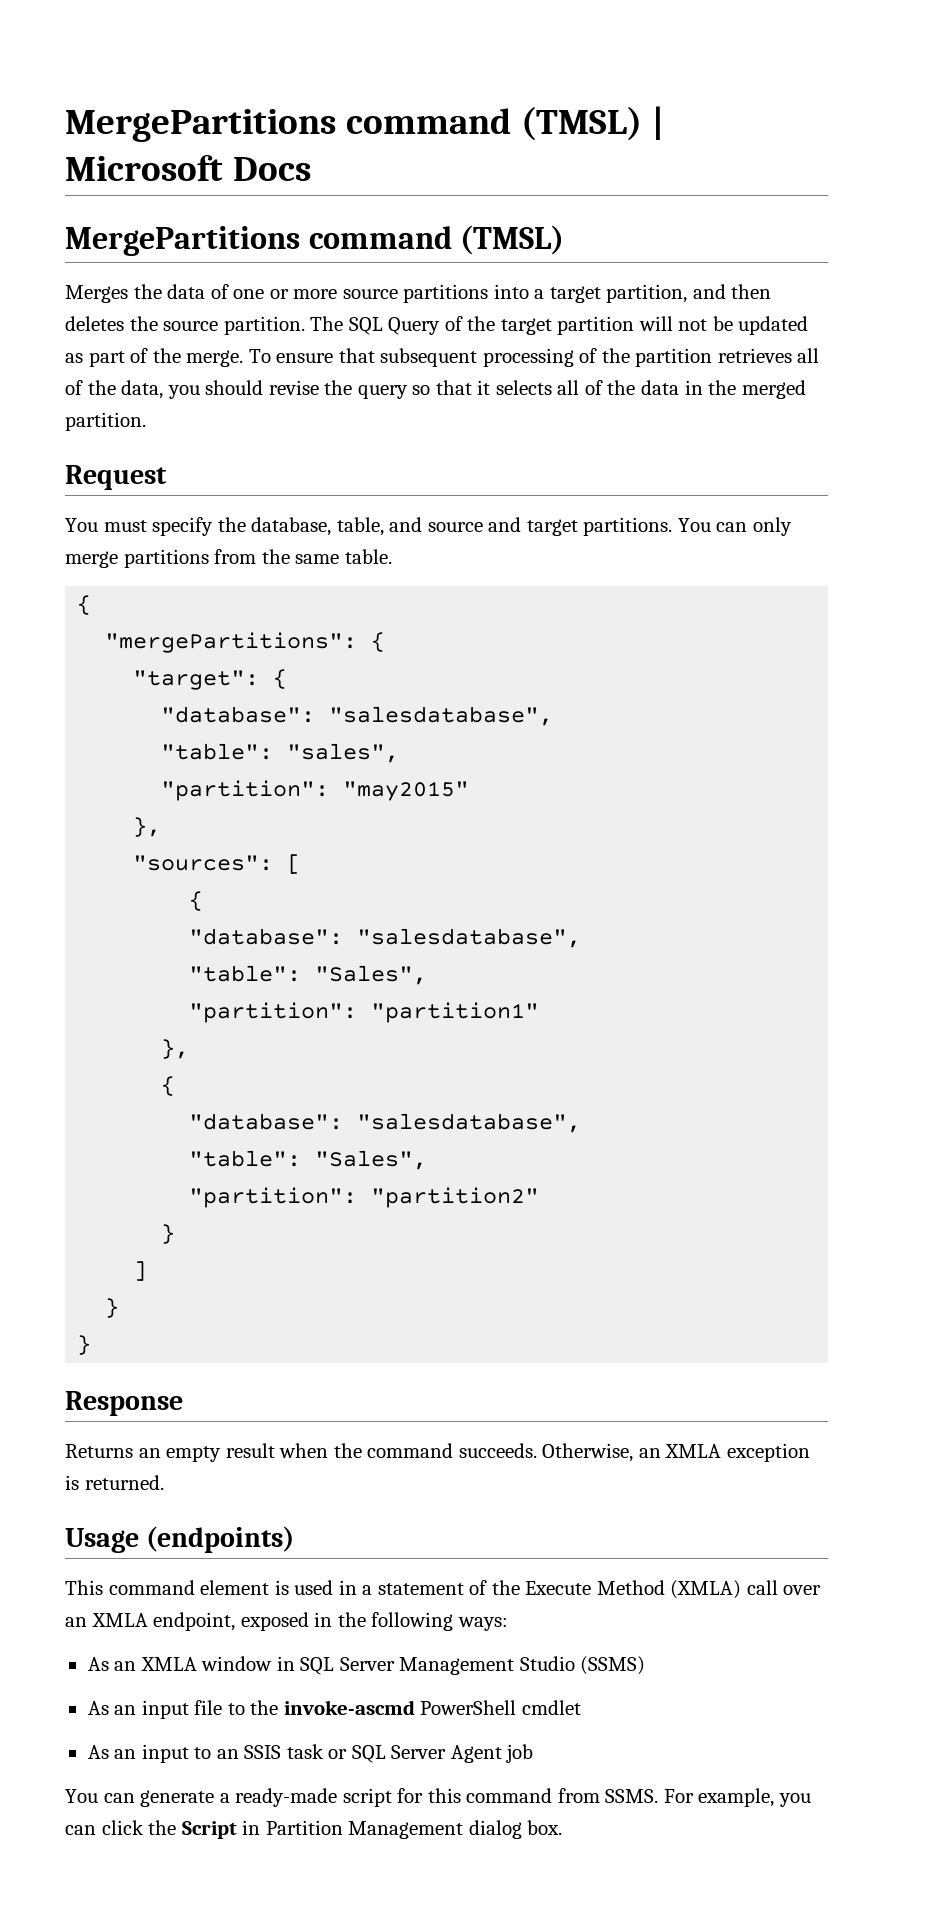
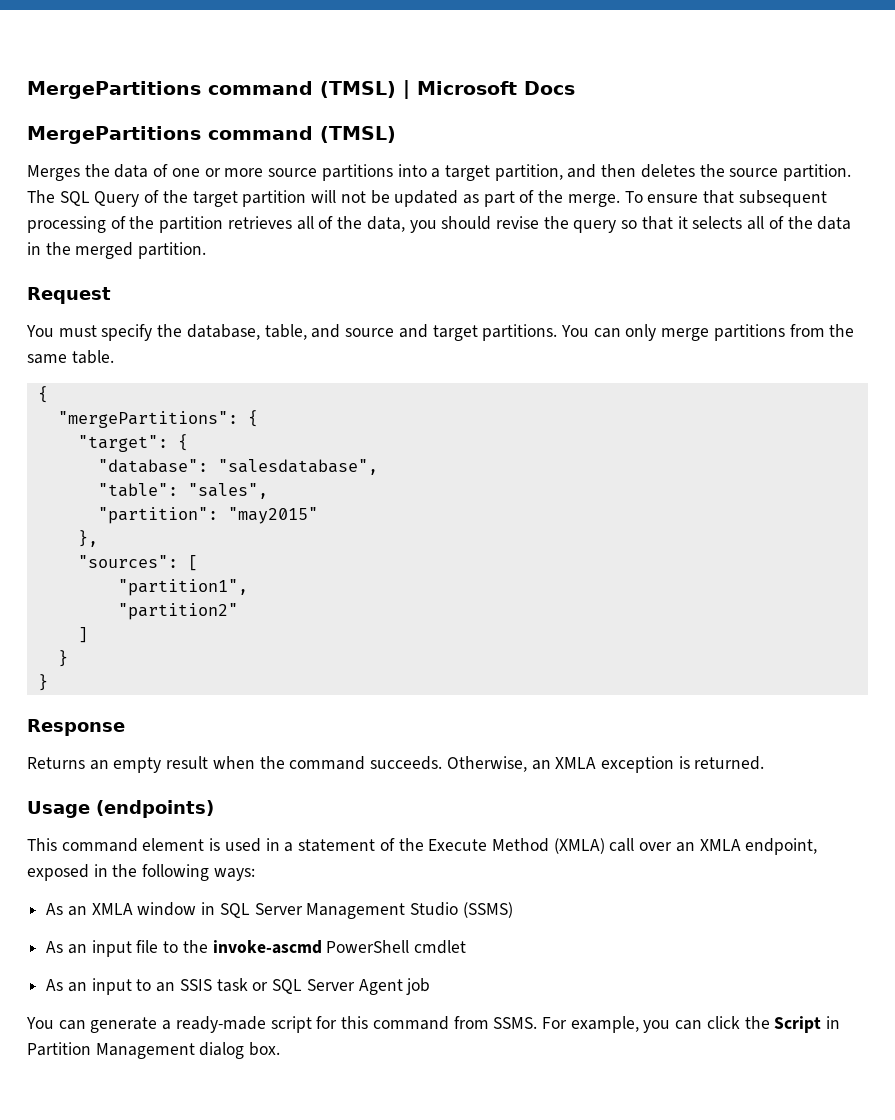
  "sources": [
- {
- "database": "salesdatabase",
- "table": "Sales",
- "partition": "partition1"
- },
- {
- "database": "salesdatabase",
- "table": "Sales",
- "partition": "partition2"
- }
+ "partition1",
+ "partition2"

